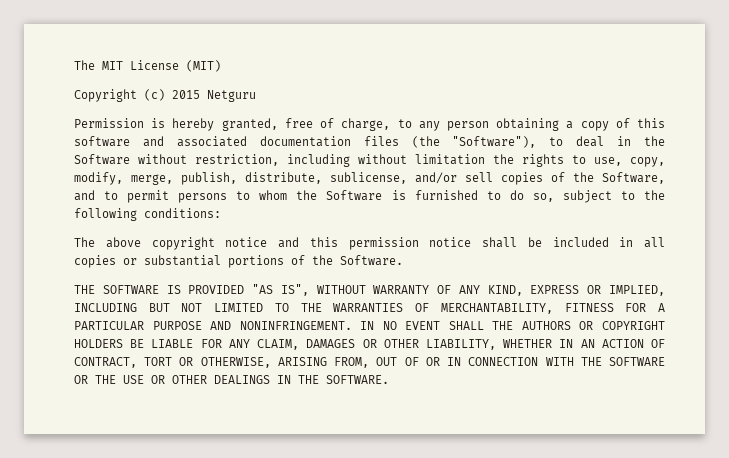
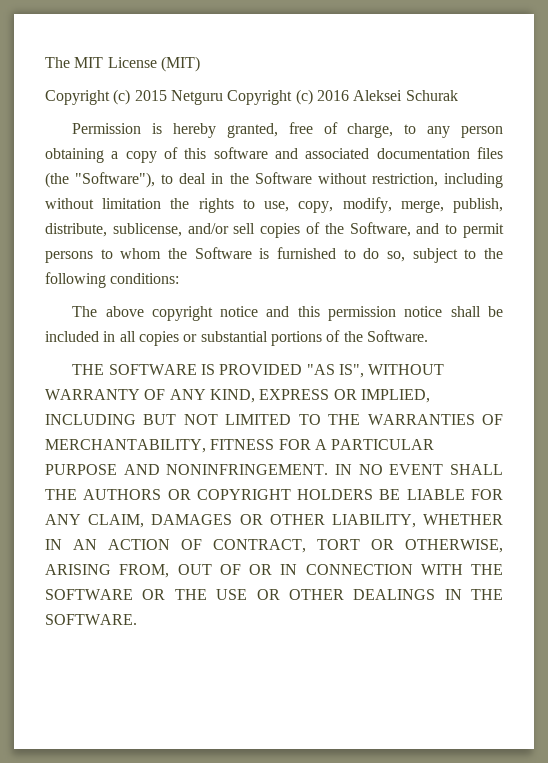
- Copyright (c) 2015 Netguru
+ Copyright (c) 2015 Netguru Copyright (c) 2016 Aleksei Schurak

